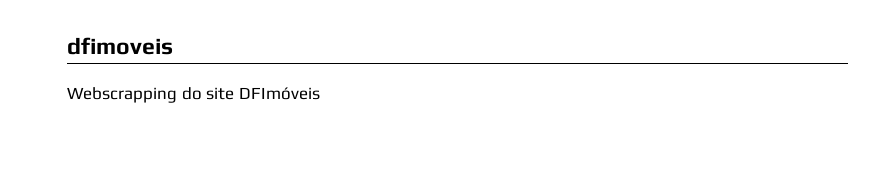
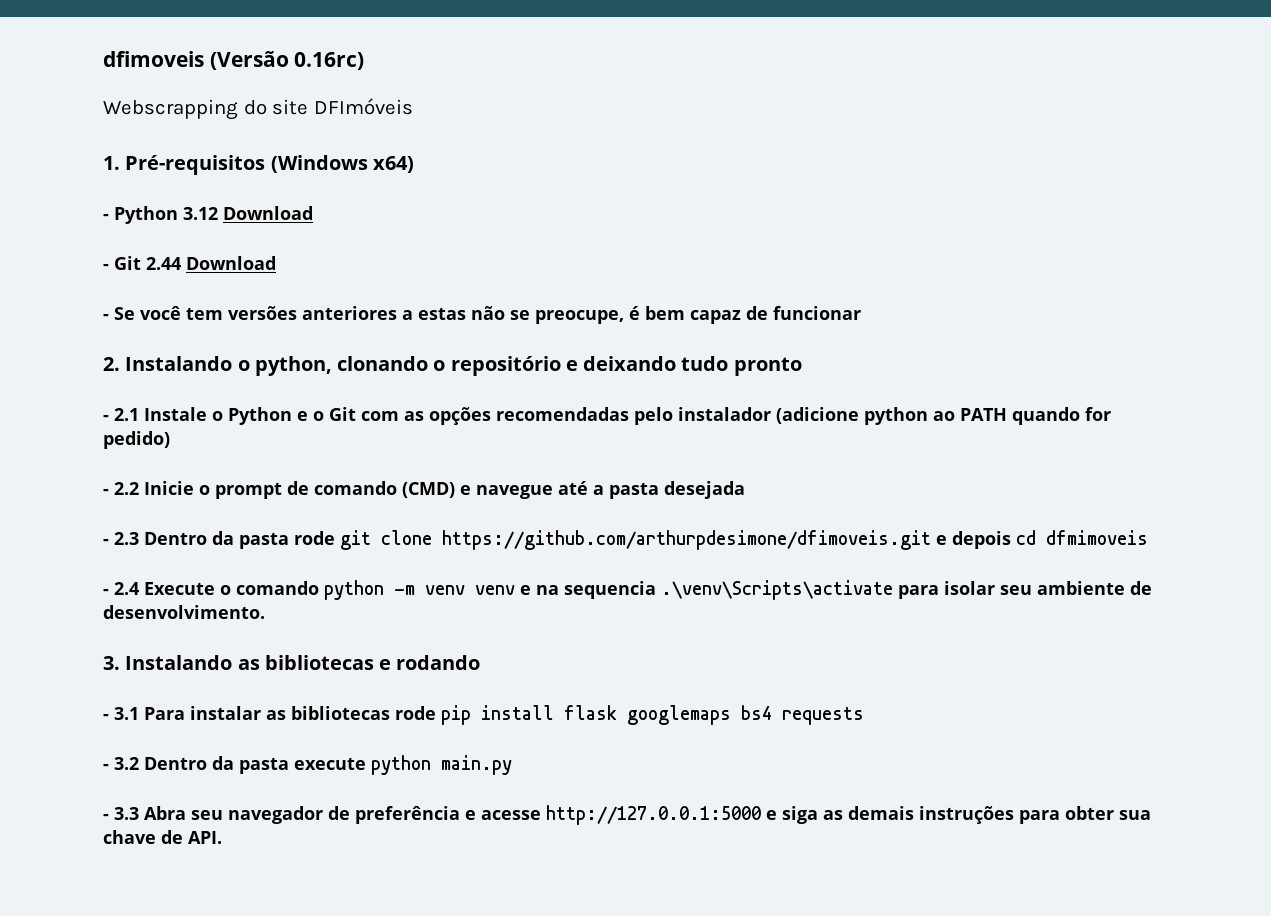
- dfimoveis
+ dfimoveis (Versão 0.16rc)
+ 1. Pré-requisitos (Windows x64)
+ - Python 3.12 Download
+ - Git 2.44 Download
+ - Se você tem versões anteriores a estas não se preocupe, é bem capaz de funcionar
+ 2. Instalando o python, clonando o repositório e deixando tudo pronto
+ - 2.1 Instale o Python e o Git com as opções recomendadas pelo instalador (adicione python ao PATH quando for pedido)
+ - 2.2 Inicie o prompt de comando (CMD) e navegue até a pasta desejada
+ - 2.3 Dentro da pasta rode git clone https://github.com/arthurpdesimone/dfimoveis.git e depois cd dfmimoveis
+ - 2.4 Execute o comando python -m venv venv e na sequencia .\venv\Scripts\activate para isolar seu ambiente de desenvolvimento.
+ 3. Instalando as bibliotecas e rodando
+ - 3.1 Para instalar as bibliotecas rode pip install flask googlemaps bs4 requests
+ - 3.2 Dentro da pasta execute python main.py
+ - 3.3 Abra seu navegador de preferência e acesse http://127.0.0.1:5000 e siga as demais instruções para obter sua chave de API.

